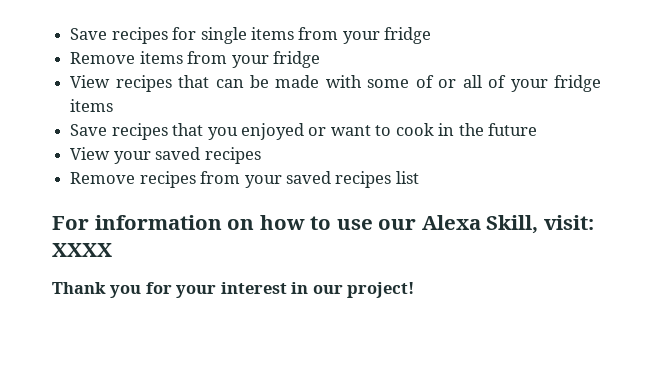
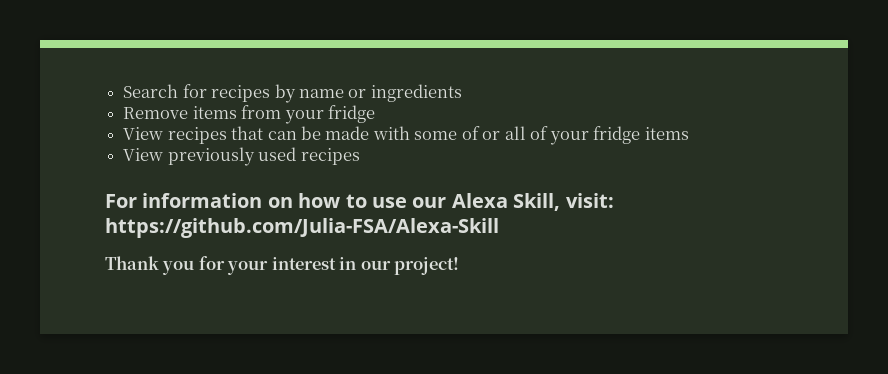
- Save recipes for single items from your fridge
+ Search for recipes by name or ingredients
- Save recipes that you enjoyed or want to cook in the future
- View your saved recipes
- Remove recipes from your saved recipes list
+ View previously used recipes
- For information on how to use our Alexa Skill, visit: XXXX
+ For information on how to use our Alexa Skill, visit: https://github.com/Julia-FSA/Alexa-Skill

